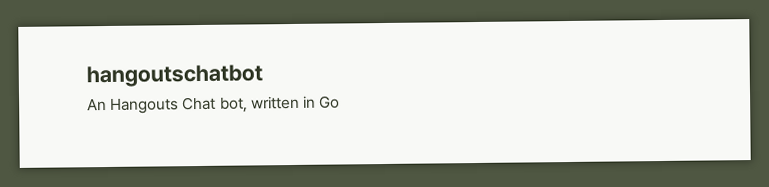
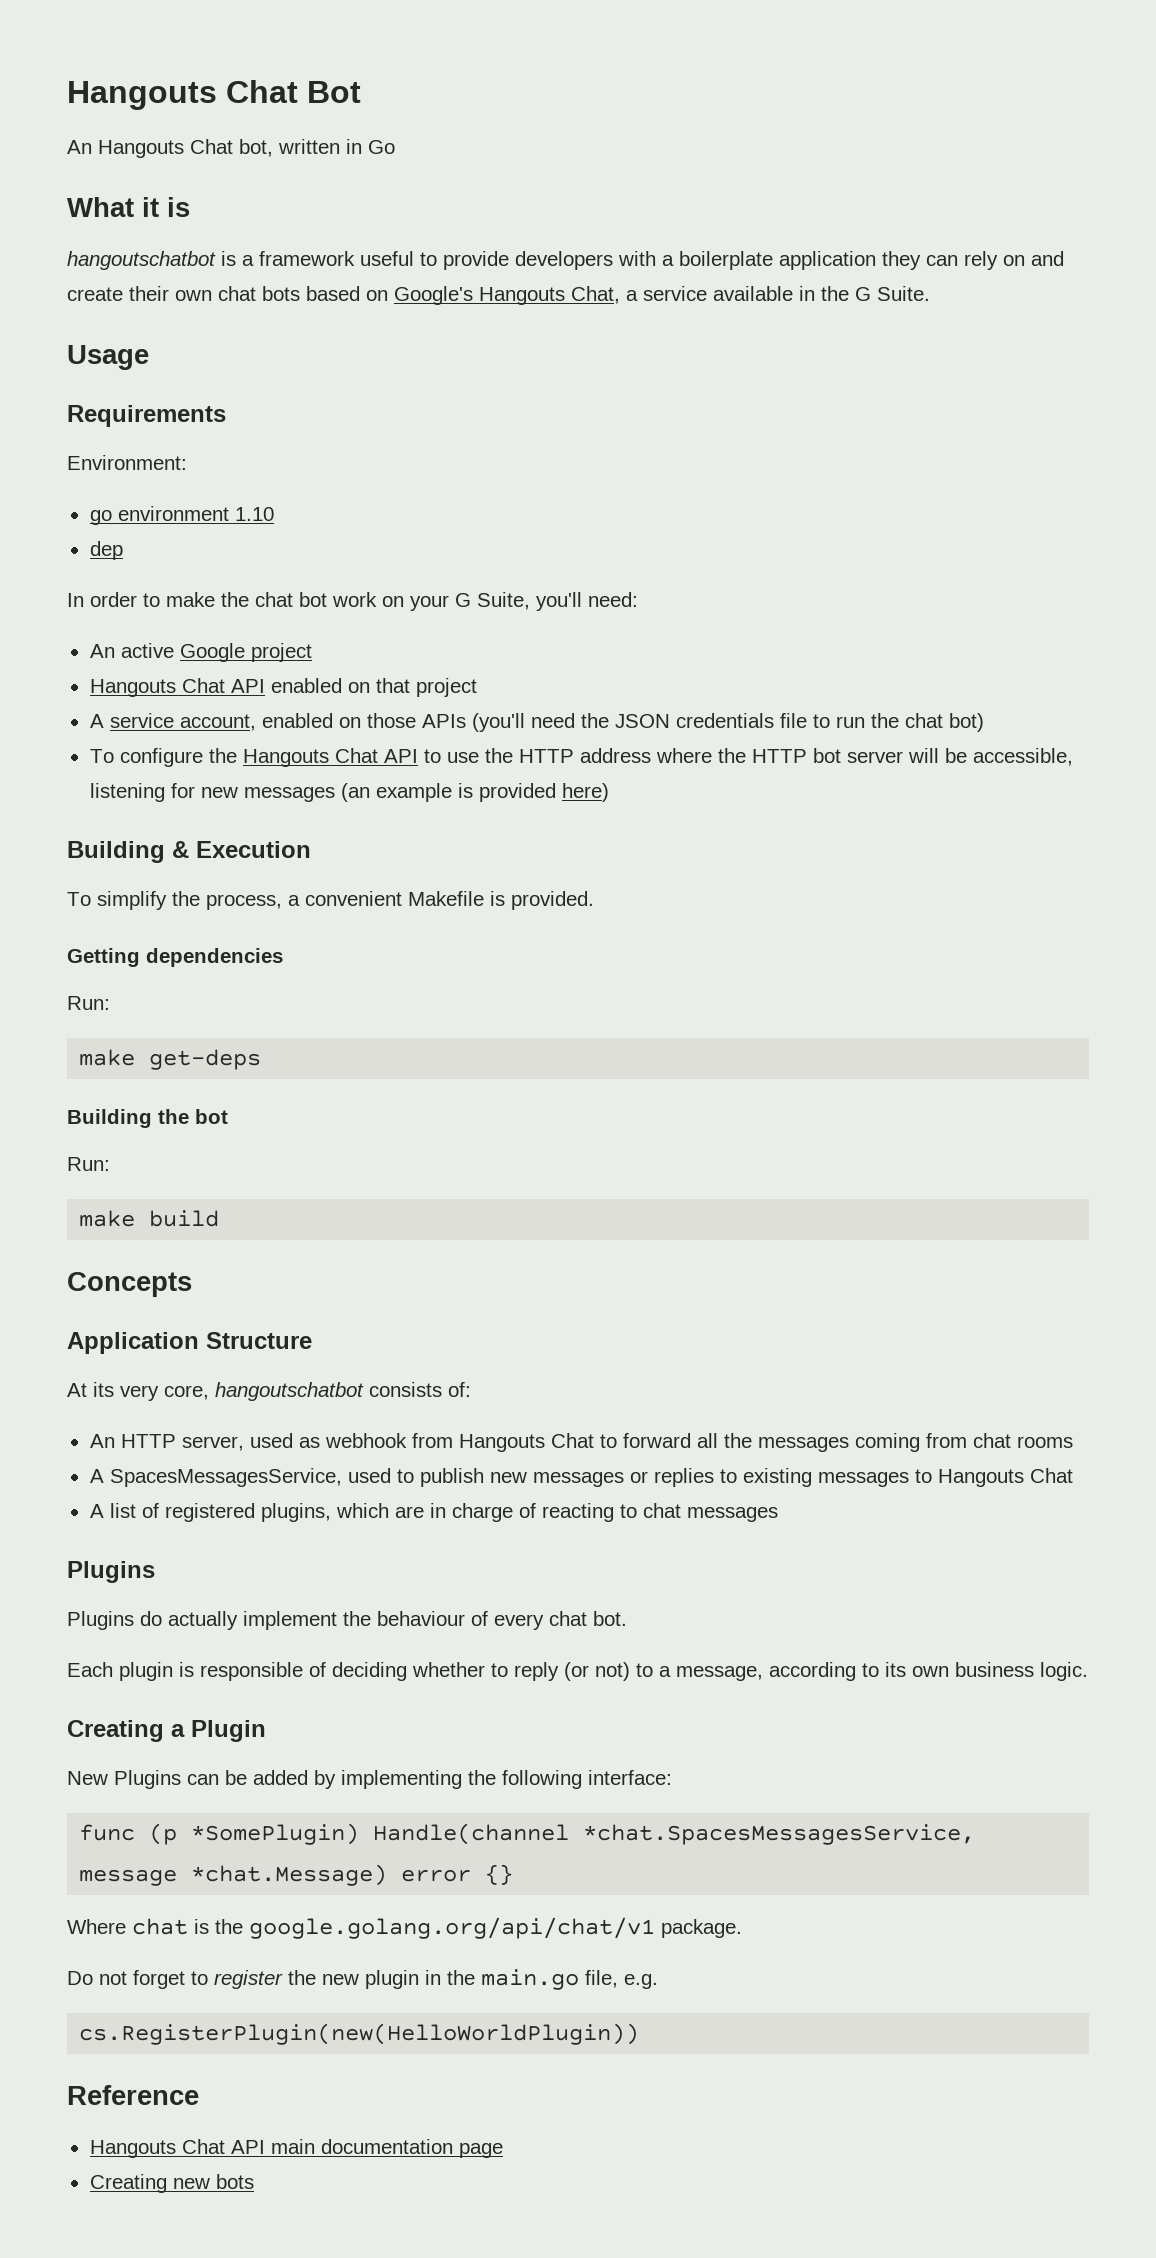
- hangoutschatbot
+ Hangouts Chat Bot
+ What it is
+ hangoutschatbot is a framework useful to provide developers with a boilerplate application they can rely on and create their own chat bots based on Google's Hangouts Chat, a service available in the G Suite.
+ Usage
+ Requirements
+ Environment:
+ go environment 1.10
+ dep
+ In order to make the chat bot work on your G Suite, you'll need:
+ An active Google project
+ Hangouts Chat API enabled on that project
+ A service account, enabled on those APIs (you'll need the JSON credentials file to run the chat bot)
+ To configure the Hangouts Chat API to use the HTTP address where the HTTP bot server will be accessible, listening for new messages (an example is provided here)
+ Building & Execution
+ To simplify the process, a convenient Makefile is provided.
+ Getting dependencies
+ Run:
+ make get-deps
+ Building the bot
+ Run:
+ make build
+ Concepts
+ Application Structure
+ At its very core, hangoutschatbot consists of:
+ An HTTP server, used as webhook from Hangouts Chat to forward all the messages coming from chat rooms
+ A SpacesMessagesService, used to publish new messages or replies to existing messages to Hangouts Chat
+ A list of registered plugins, which are in charge of reacting to chat messages
+ Plugins
+ Plugins do actually implement the behaviour of every chat bot.
+ Each plugin is responsible of deciding whether to reply (or not) to a message, according to its own business logic.
+ Creating a Plugin
+ New Plugins can be added by implementing the following interface:
+ func (p *SomePlugin) Handle(channel *chat.SpacesMessagesService, message *chat.Message) error {}
+ Where chat is the google.golang.org/api/chat/v1 package.
+ Do not forget to register the new plugin in the main.go file, e.g.
+ cs.RegisterPlugin(new(HelloWorldPlugin))
+ Reference
+ Hangouts Chat API main documentation page
+ Creating new bots

